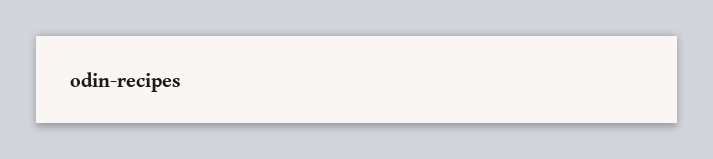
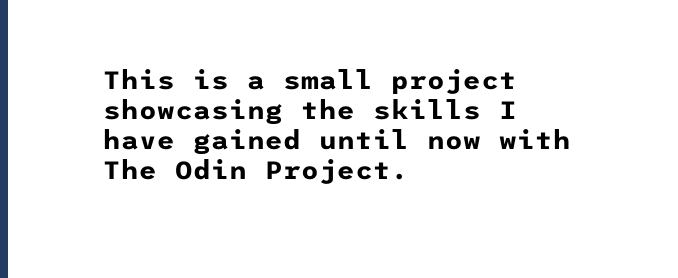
- odin-recipes
+ This is a small project showcasing the skills I have gained until now with The Odin Project.

